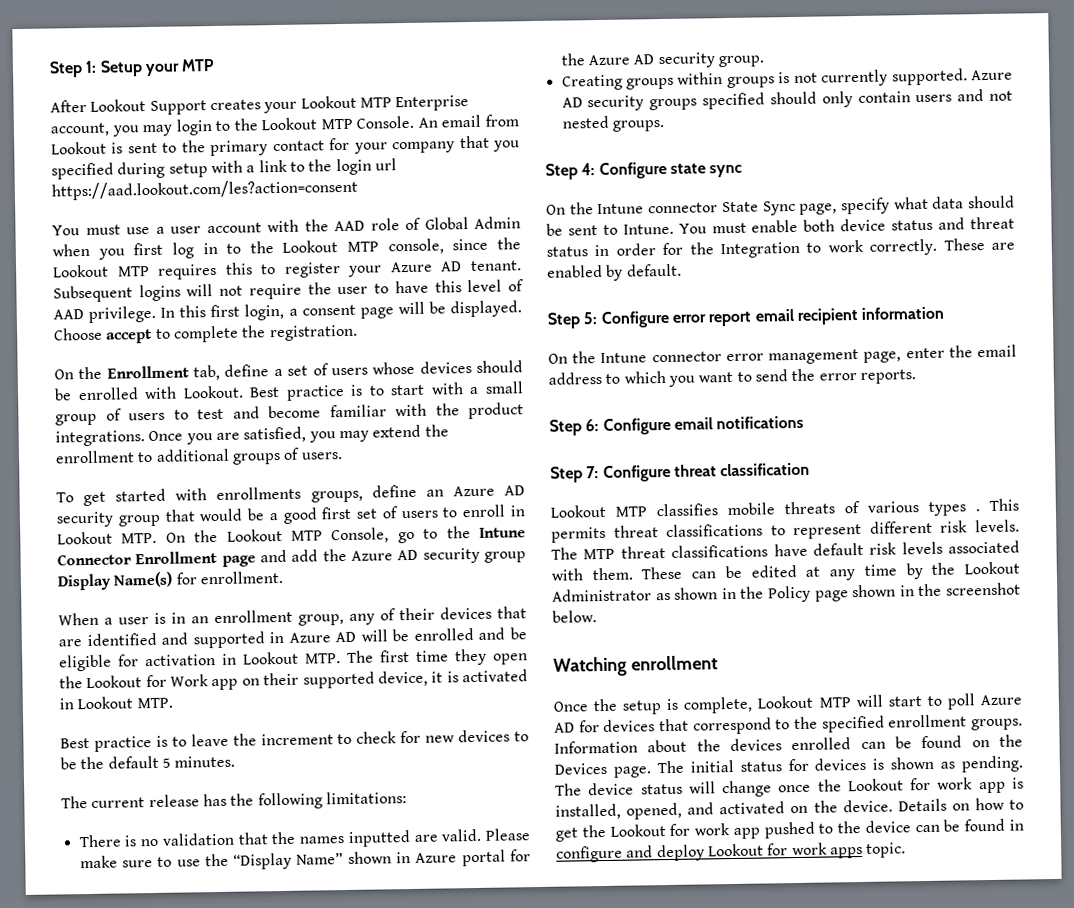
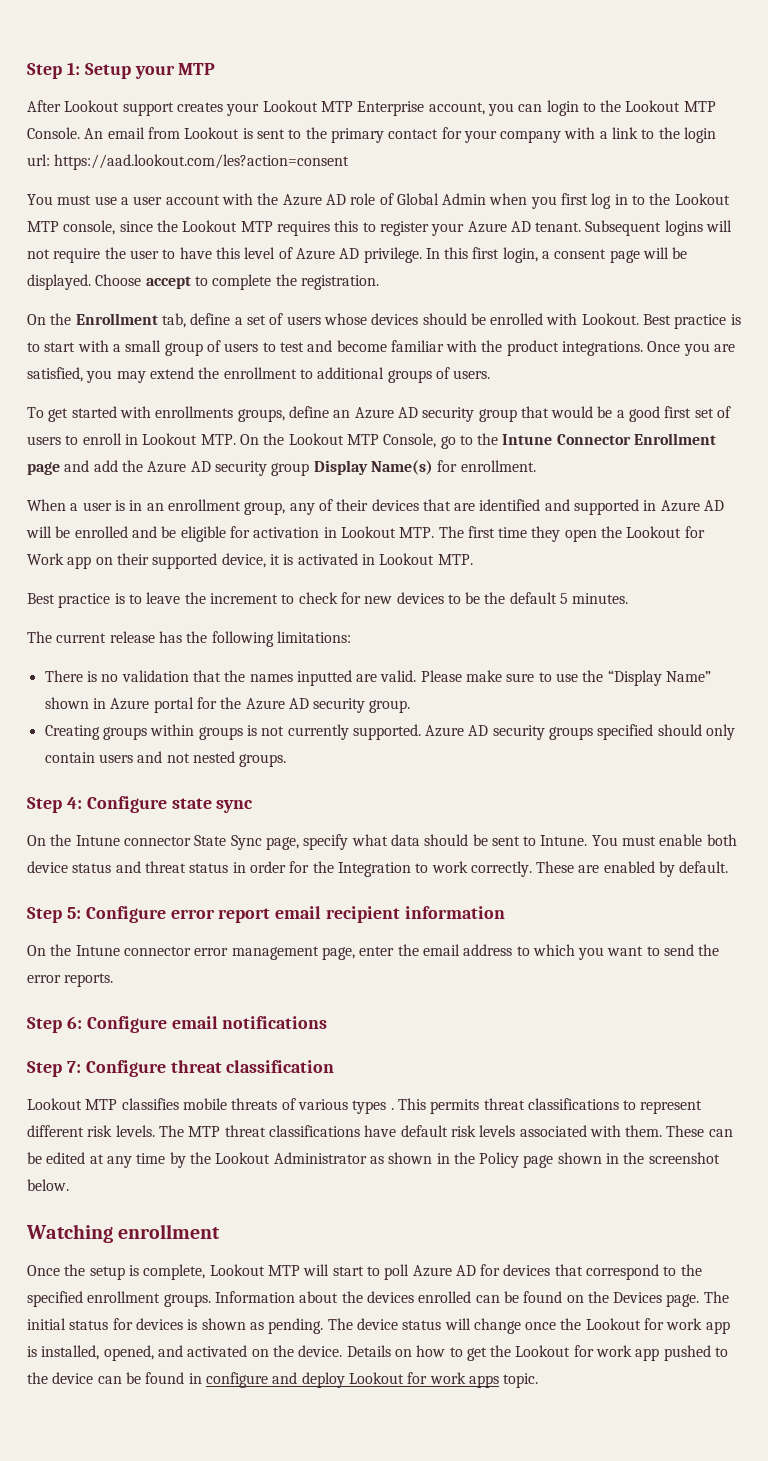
- After Lookout Support creates your Lookout MTP Enterprise account, you may login to the Lookout MTP Console.
+ After Lookout support creates your Lookout MTP Enterprise account, you can login to the Lookout MTP Console.
- An email from Lookout is sent to the primary contact for your company that you specified during setup with a link to the login url https://aad.lookout.com/les?action=consent
+ An email from Lookout is sent to the primary contact for your company with a link to the login url: https://aad.lookout.com/les?action=consent
- You must use a user account with the AAD role of Global Admin when you first log in to the Lookout MTP console, since the Lookout MTP requires this to register your Azure AD tenant.
+ You must use a user account with the Azure AD role of Global Admin when you first log in to the Lookout MTP console, since the Lookout MTP requires this to register your Azure AD tenant.
- Subsequent logins will not require the user to have this level of AAD privilege.
+ Subsequent logins will not require the user to have this level of Azure AD privilege.

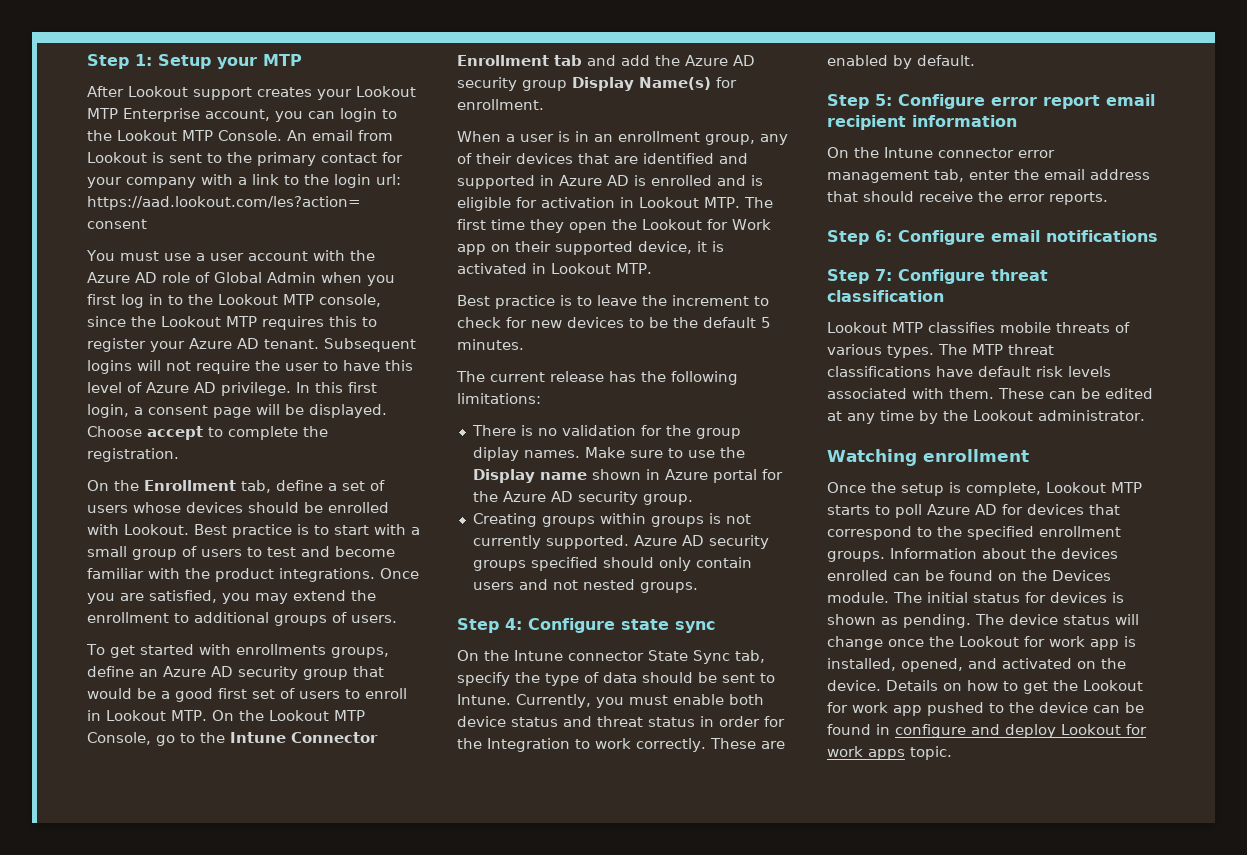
- To get started with enrollments groups, define an Azure AD security group that would be a good first set of users to enroll in Lookout MTP. On the Lookout MTP Console, go to the Intune Connector Enrollment page and add the Azure AD security group Display Name(s) for enrollment.
+ To get started with enrollments groups, define an Azure AD security group that would be a good first set of users to enroll in Lookout MTP. On the Lookout MTP Console, go to the Intune Connector Enrollment tab and add the Azure AD security group Display Name(s) for enrollment.
- When a user is in an enrollment group, any of their devices that are identified and supported in Azure AD will be enrolled and be eligible for activation in Lookout MTP. The first time they open the Lookout for Work app on their supported device, it is activated in Lookout MTP.
+ When a user is in an enrollment group, any of their devices that are identified and supported in Azure AD is enrolled and is eligible for activation in Lookout MTP. The first time they open the Lookout for Work app on their supported device, it is activated in Lookout MTP.
- There is no validation that the names inputted are valid. Please make sure to use the “Display Name” shown in Azure portal for the Azure AD security group.
+ There is no validation for the group diplay names. Make sure to use the Display name shown in Azure portal for the Azure AD security group.
- On the Intune connector State Sync page, specify what data should be sent to Intune.
+ On the Intune connector State Sync tab, specify the type of data should be sent to Intune.
- You must enable both device status and threat status in order for the Integration to work correctly.
+ Currently, you must enable both device status and threat status in order for the Integration to work correctly.
- On the Intune connector error management page, enter the email address to which you want to send the error reports.
+ On the Intune connector error management tab, enter the email address that should receive the error reports.
- Lookout MTP classifies mobile threats of various types . This permits threat classifications to represent different risk levels.
+ Lookout MTP classifies mobile threats of various types.
- These can be edited at any time by the Lookout Administrator as shown in the Policy page shown in the screenshot below.
+ These can be edited at any time by the Lookout administrator.
- Once the setup is complete, Lookout MTP will start to poll Azure AD for devices that correspond to the specified enrollment groups.
+ Once the setup is complete, Lookout MTP starts to poll Azure AD for devices that correspond to the specified enrollment groups.
- Information about the devices enrolled can be found on the Devices page.
+ Information about the devices enrolled can be found on the Devices module.

